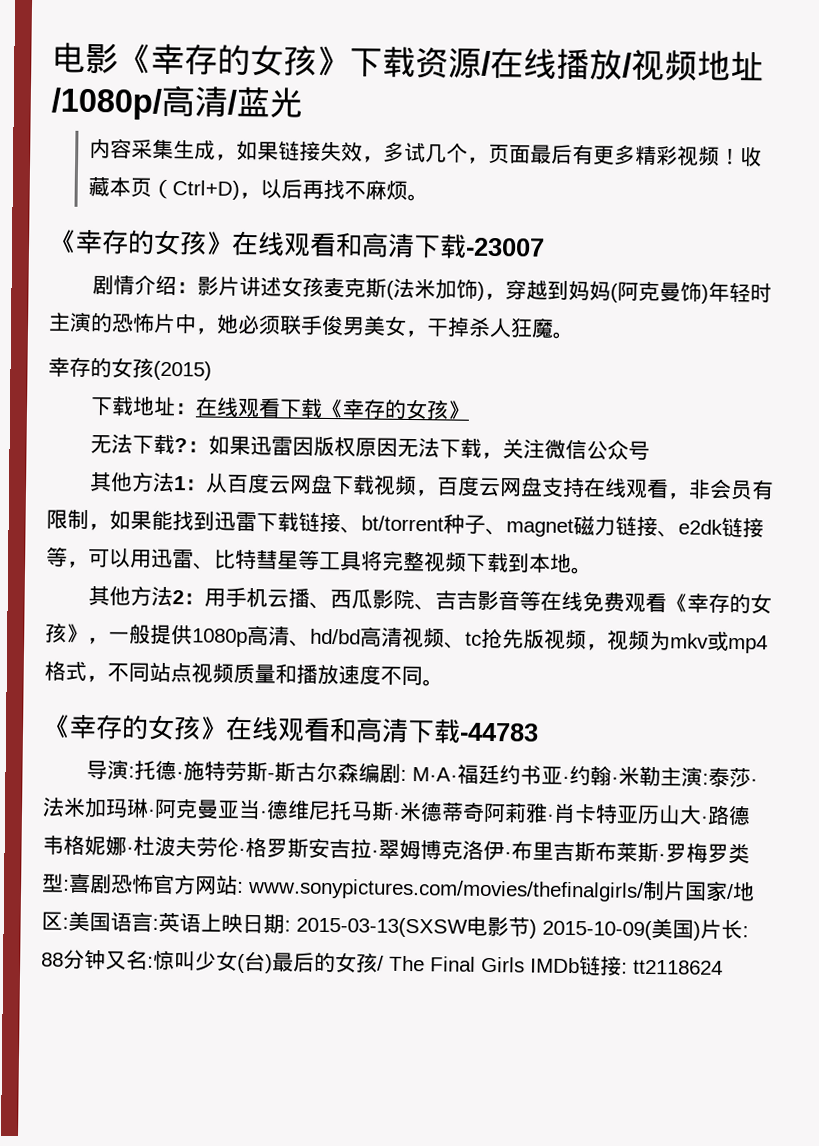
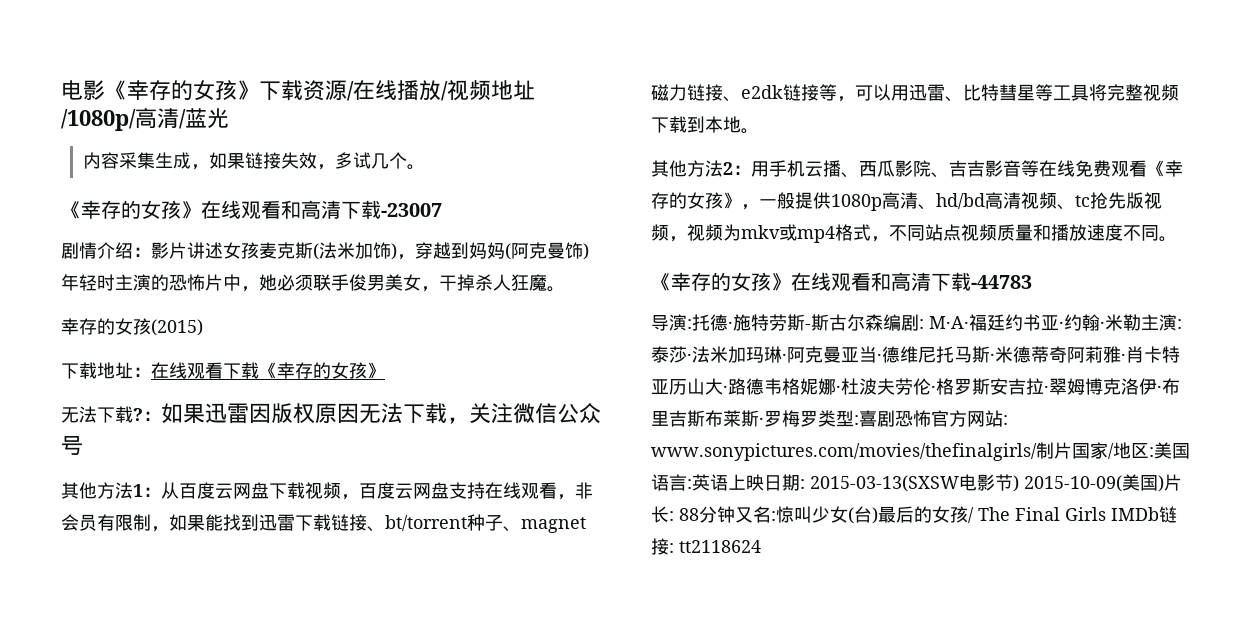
- 内容采集生成，如果链接失效，多试几个，页面最后有更多精彩视频！收藏本页（Ctrl+D)，以后再找不麻烦。
+ 内容采集生成，如果链接失效，多试几个。

